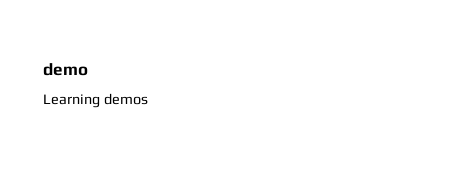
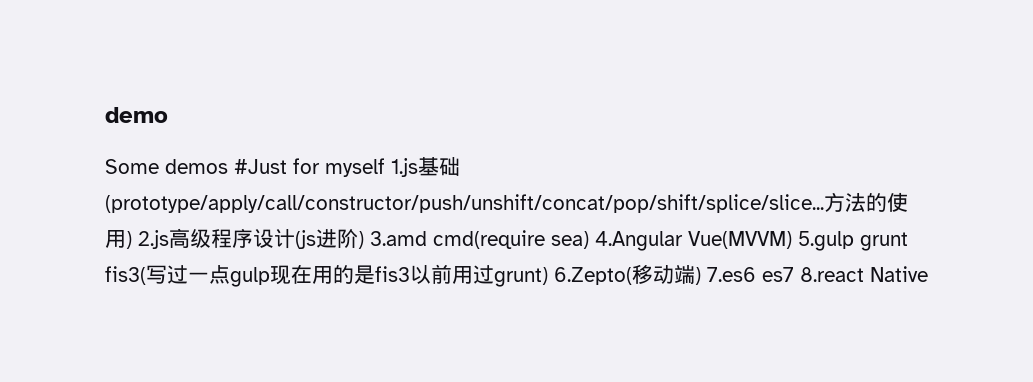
- Learning demos
+ Some demos #Just for myself 1.js基础(prototype/apply/call/constructor/push/unshift/concat/pop/shift/splice/slice...方法的使用) 2.js高级程序设计(js进阶) 3.amd cmd(require sea) 4.Angular Vue(MVVM) 5.gulp grunt fis3(写过一点gulp现在用的是fis3以前用过grunt) 6.Zepto(移动端) 7.es6 es7 8.react Native

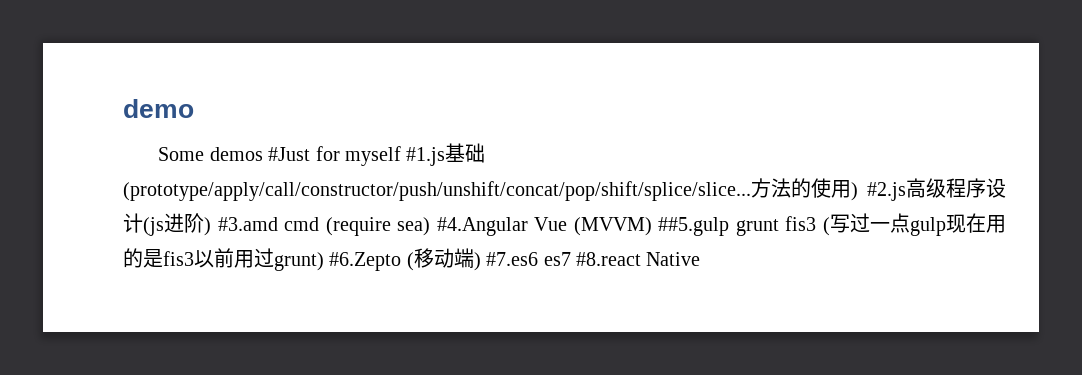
- Some demos #Just for myself 1.js基础(prototype/apply/call/constructor/push/unshift/concat/pop/shift/splice/slice...
+ Some demos #Just for myself #1.js基础(prototype/apply/call/constructor/push/unshift/concat/pop/shift/splice/slice...
- 方法的使用) 2.js高级程序设计(js进阶) 3.amd cmd(require sea) 4.Angular Vue(MVVM) 5.gulp grunt fis3(写过一点gulp现在用的是fis3以前用过grunt) 6.Zepto(移动端) 7.es6 es7 8.react Native
+ 方法的使用) #2.js高级程序设计(js进阶) #3.amd cmd (require sea) #4.Angular Vue (MVVM) ##5.gulp grunt fis3 (写过一点gulp现在用的是fis3以前用过grunt) #6.Zepto (移动端) #7.es6 es7 #8.react Native

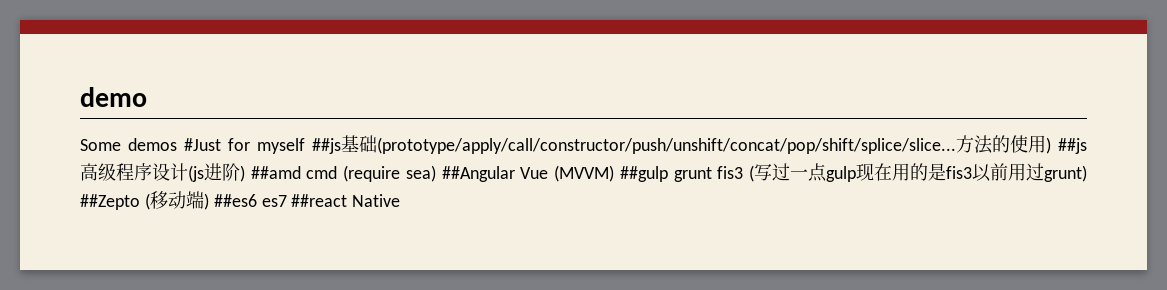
- Some demos #Just for myself #1.js基础(prototype/apply/call/constructor/push/unshift/concat/pop/shift/splice/slice...
+ Some demos #Just for myself ##js基础(prototype/apply/call/constructor/push/unshift/concat/pop/shift/splice/slice...
- 方法的使用) #2.js高级程序设计(js进阶) #3.amd cmd (require sea) #4.Angular Vue (MVVM) ##5.gulp grunt fis3 (写过一点gulp现在用的是fis3以前用过grunt) #6.Zepto (移动端) #7.es6 es7 #8.react Native
+ 方法的使用) ##js高级程序设计(js进阶) ##amd cmd (require sea) ##Angular Vue (MVVM) ##gulp grunt fis3 (写过一点gulp现在用的是fis3以前用过grunt) ##Zepto (移动端) ##es6 es7 ##react Native

